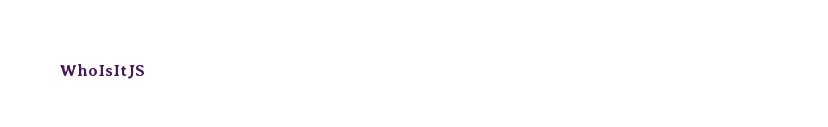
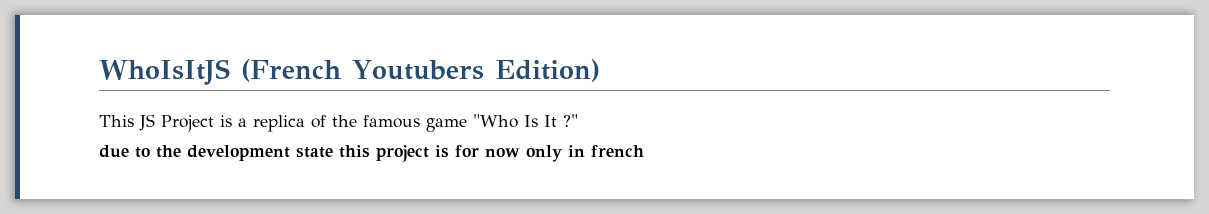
- WhoIsItJS
+ WhoIsItJS (French Youtubers Edition)
+ This JS Project is a replica of the famous game "Who Is It ?"
+ due to the development state this project is for now only in french

